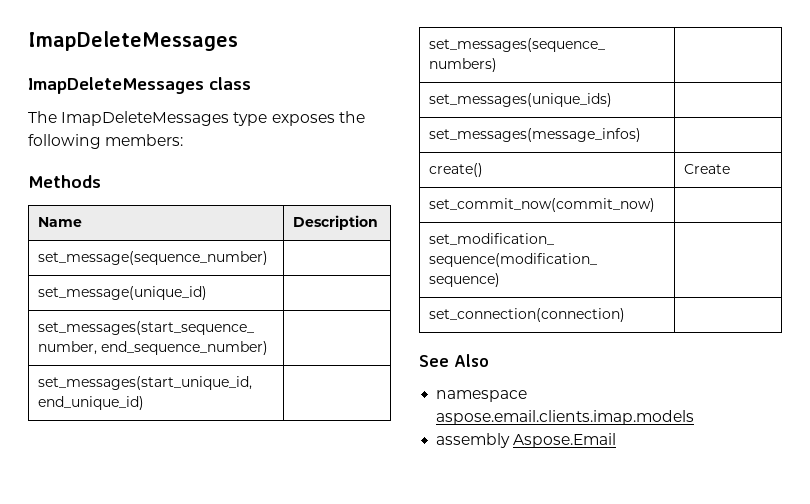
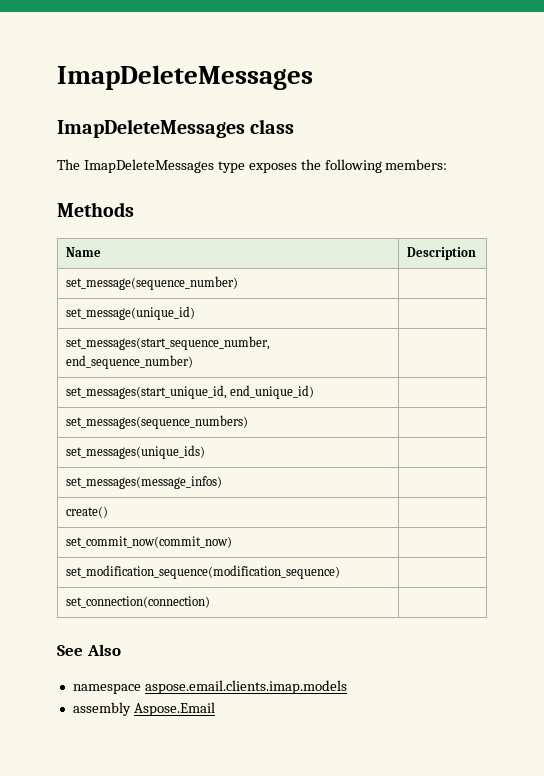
- create() | Create
+ create() |

